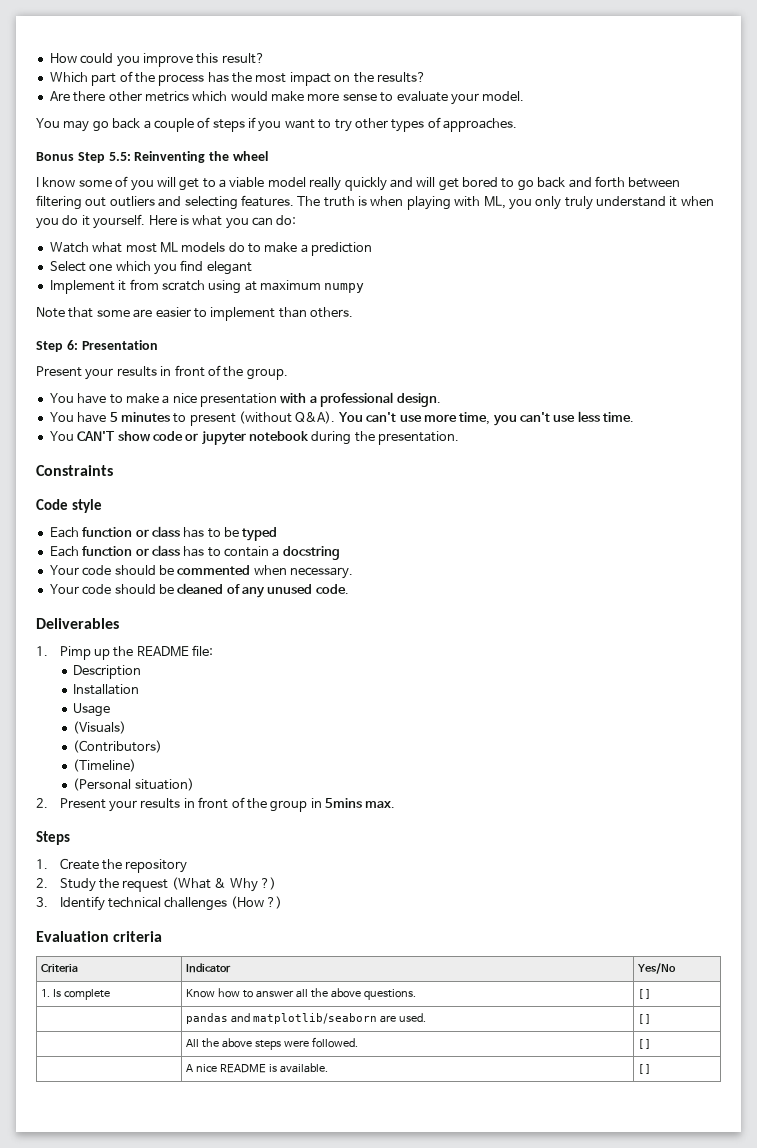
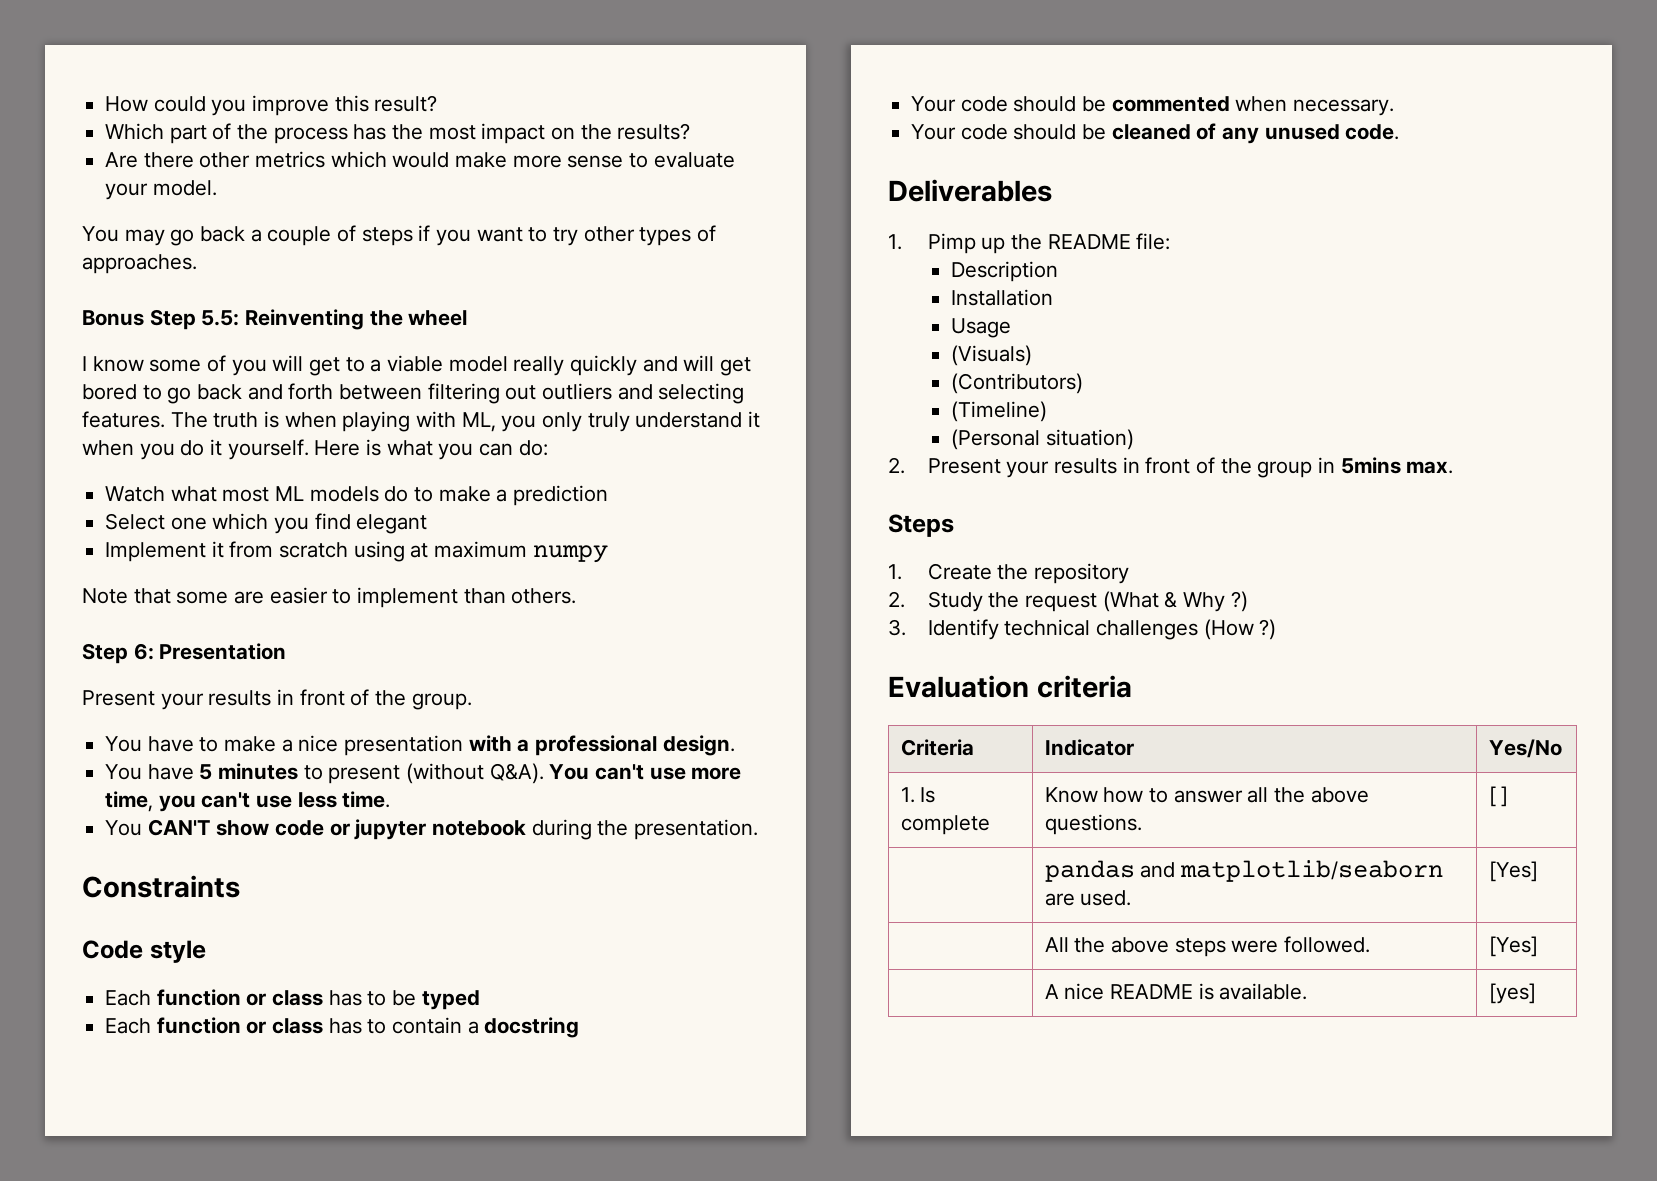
- | pandas and matplotlib/seaborn are used. | [ ]
+ | pandas and matplotlib/seaborn are used. | [Yes]
- | All the above steps were followed. | [ ]
+ | All the above steps were followed. | [Yes]
- | A nice README is available. | [ ]
+ | A nice README is available. | [yes]

